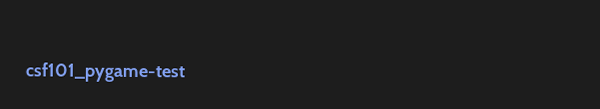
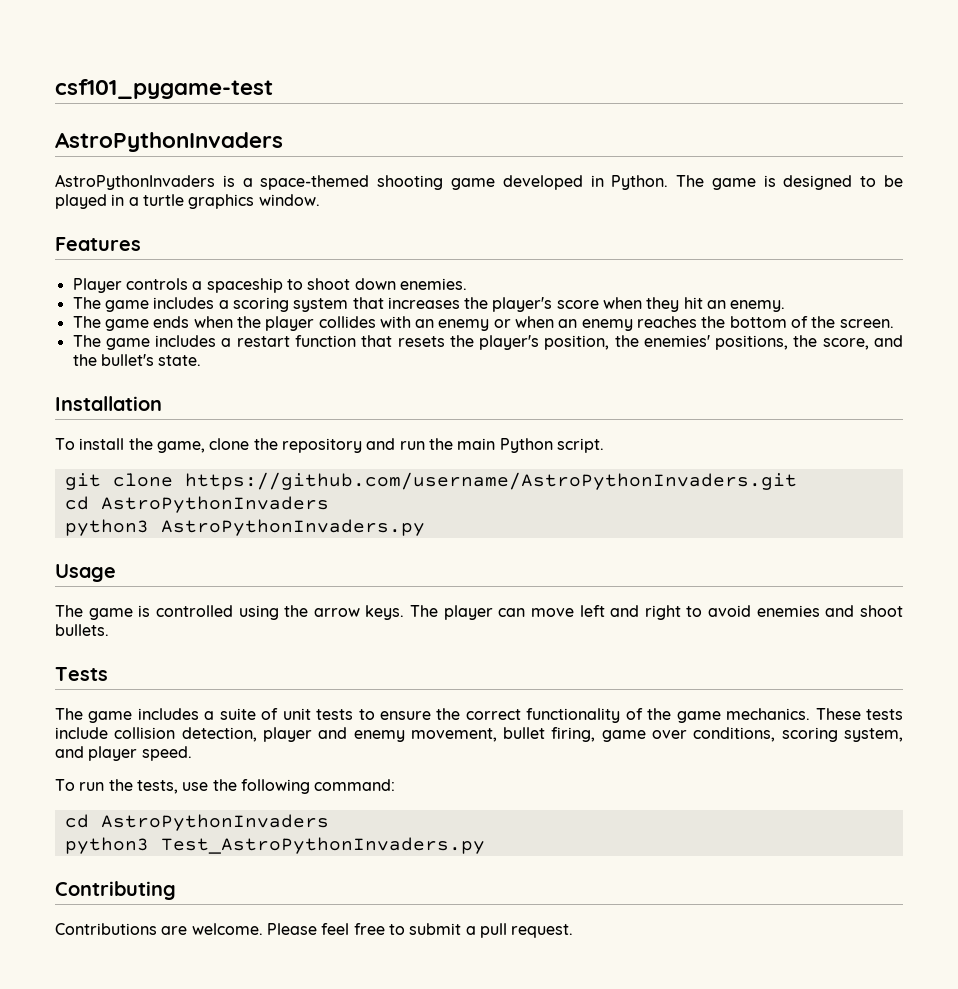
  csf101_pygame-test
+ AstroPythonInvaders
+ AstroPythonInvaders is a space-themed shooting game developed in Python. The game is designed to be played in a turtle graphics window.
+ Features
+ Player controls a spaceship to shoot down enemies.
+ The game includes a scoring system that increases the player's score when they hit an enemy.
+ The game ends when the player collides with an enemy or when an enemy reaches the bottom of the screen.
+ The game includes a restart function that resets the player's position, the enemies' positions, the score, and the bullet's state.
+ Installation
+ To install the game, clone the repository and run the main Python script.
+ git clone https://github.com/username/AstroPythonInvaders.git
+ cd AstroPythonInvaders
+ python3 AstroPythonInvaders.py
+ Usage
+ The game is controlled using the arrow keys. The player can move left and right to avoid enemies and shoot bullets.
+ Tests
+ The game includes a suite of unit tests to ensure the correct functionality of the game mechanics. These tests include collision detection, player and enemy movement, bullet firing, game over conditions, scoring system, and player speed.
+ To run the tests, use the following command:
+ cd AstroPythonInvaders
+ python3 Test_AstroPythonInvaders.py
+ Contributing
+ Contributions are welcome. Please feel free to submit a pull request.

